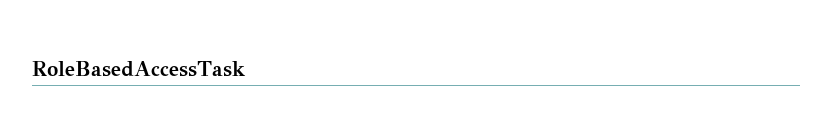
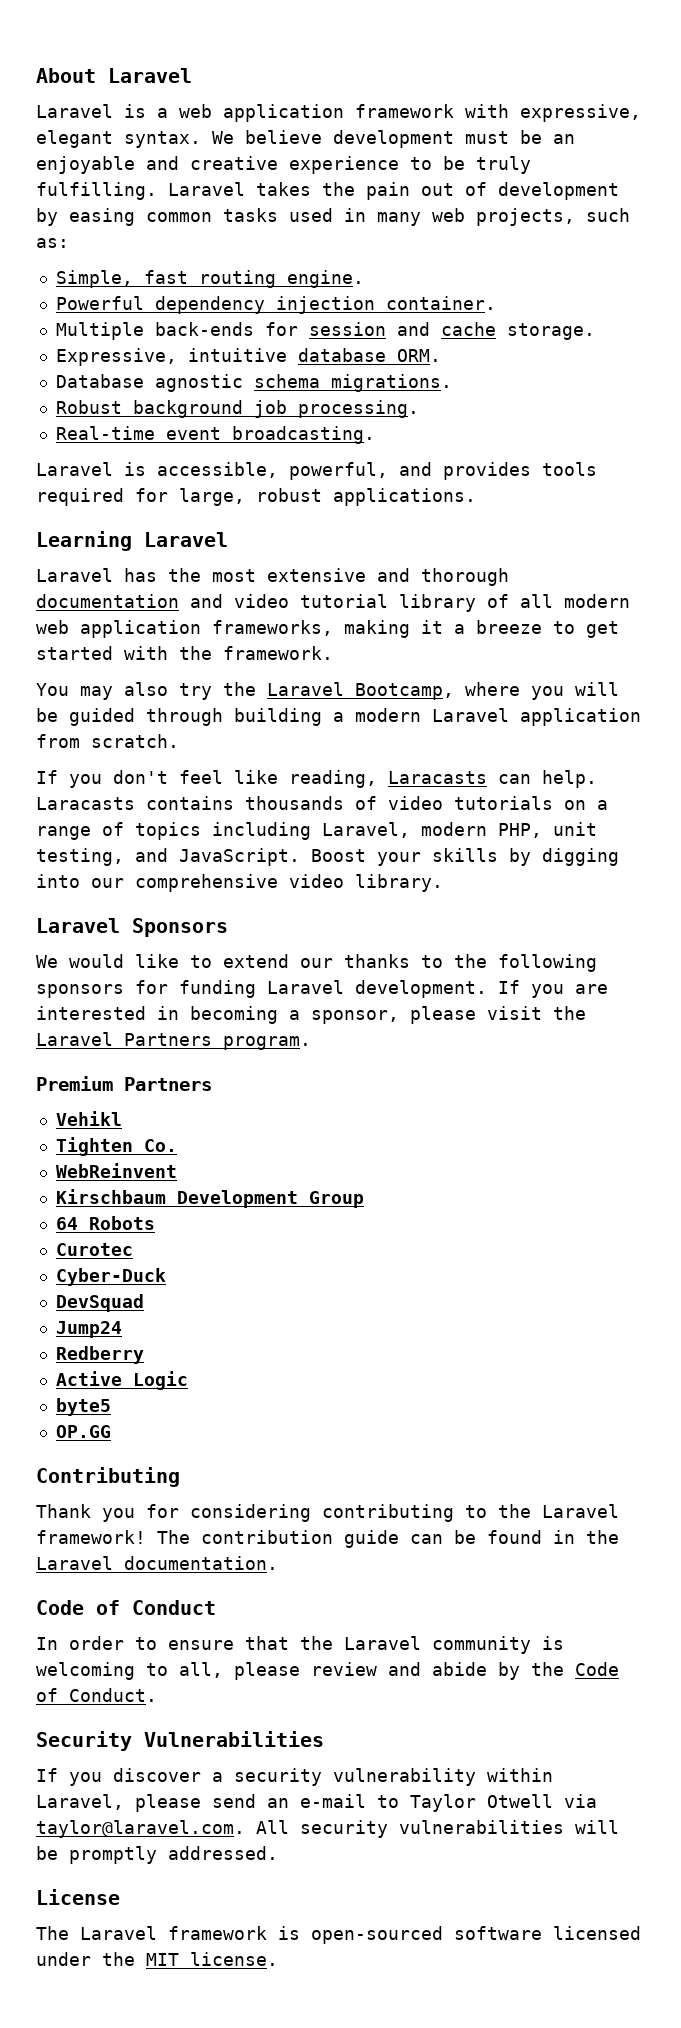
- RoleBasedAccessTask
+ About Laravel
+ Laravel is a web application framework with expressive, elegant syntax. We believe development must be an enjoyable and creative experience to be truly fulfilling. Laravel takes the pain out of development by easing common tasks used in many web projects, such as:
+ Simple, fast routing engine.
+ Powerful dependency injection container.
+ Multiple back-ends for session and cache storage.
+ Expressive, intuitive database ORM.
+ Database agnostic schema migrations.
+ Robust background job processing.
+ Real-time event broadcasting.
+ Laravel is accessible, powerful, and provides tools required for large, robust applications.
+ Learning Laravel
+ Laravel has the most extensive and thorough documentation and video tutorial library of all modern web application frameworks, making it a breeze to get started with the framework.
+ You may also try the Laravel Bootcamp, where you will be guided through building a modern Laravel application from scratch.
+ If you don't feel like reading, Laracasts can help. Laracasts contains thousands of video tutorials on a range of topics including Laravel, modern PHP, unit testing, and JavaScript. Boost your skills by digging into our comprehensive video library.
+ Laravel Sponsors
+ We would like to extend our thanks to the following sponsors for funding Laravel development. If you are interested in becoming a sponsor, please visit the Laravel Partners program.
+ Premium Partners
+ Vehikl
+ Tighten Co.
+ WebReinvent
+ Kirschbaum Development Group
+ 64 Robots
+ Curotec
+ Cyber-Duck
+ DevSquad
+ Jump24
+ Redberry
+ Active Logic
+ byte5
+ OP.GG
+ Contributing
+ Thank you for considering contributing to the Laravel framework! The contribution guide can be found in the Laravel documentation.
+ Code of Conduct
+ In order to ensure that the Laravel community is welcoming to all, please review and abide by the Code of Conduct.
+ Security Vulnerabilities
+ If you discover a security vulnerability within Laravel, please send an e-mail to Taylor Otwell via taylor@laravel.com. All security vulnerabilities will be promptly addressed.
+ License
+ The Laravel framework is open-sourced software licensed under the MIT license.

